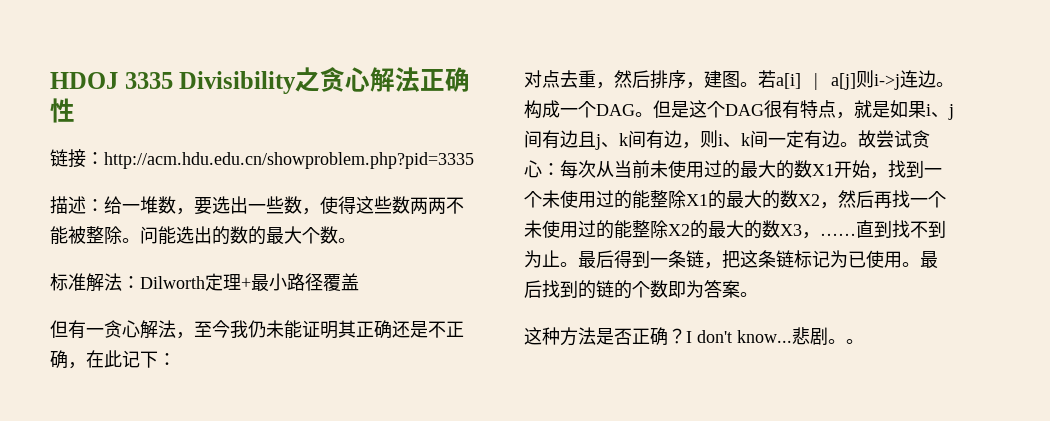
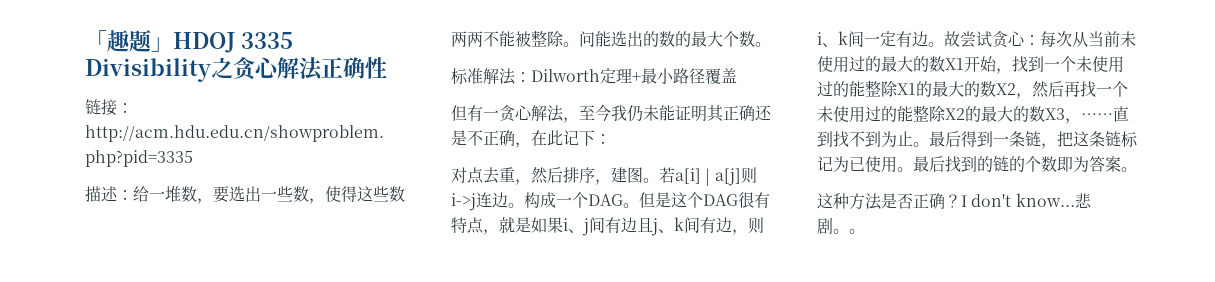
- HDOJ 3335 Divisibility之贪心解法正确性
+ 「趣题」HDOJ 3335 Divisibility之贪心解法正确性

